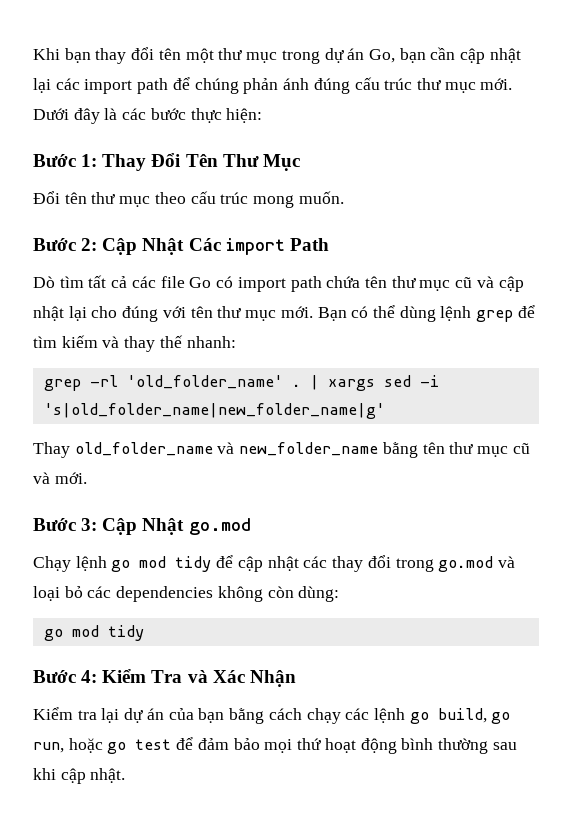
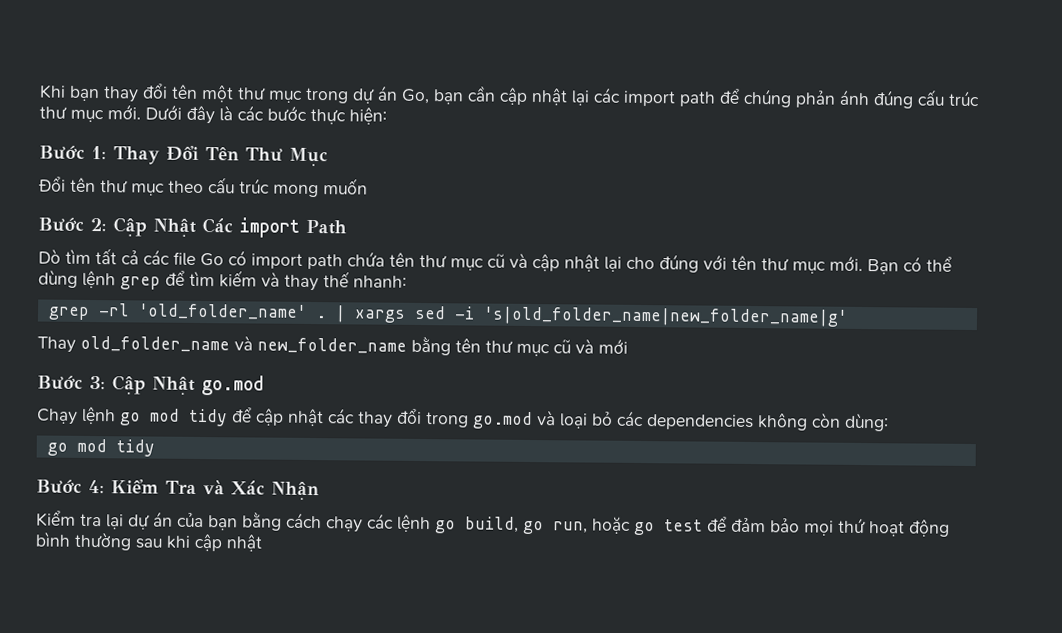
- Đổi tên thư mục theo cấu trúc mong muốn.
+ Đổi tên thư mục theo cấu trúc mong muốn
- Thay old_folder_name và new_folder_name bằng tên thư mục cũ và mới.
+ Thay old_folder_name và new_folder_name bằng tên thư mục cũ và mới
- Kiểm tra lại dự án của bạn bằng cách chạy các lệnh go build, go run, hoặc go test để đảm bảo mọi thứ hoạt động bình thường sau khi cập nhật.
+ Kiểm tra lại dự án của bạn bằng cách chạy các lệnh go build, go run, hoặc go test để đảm bảo mọi thứ hoạt động bình thường sau khi cập nhật

